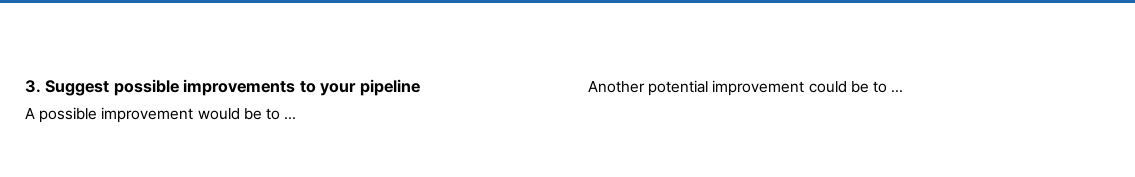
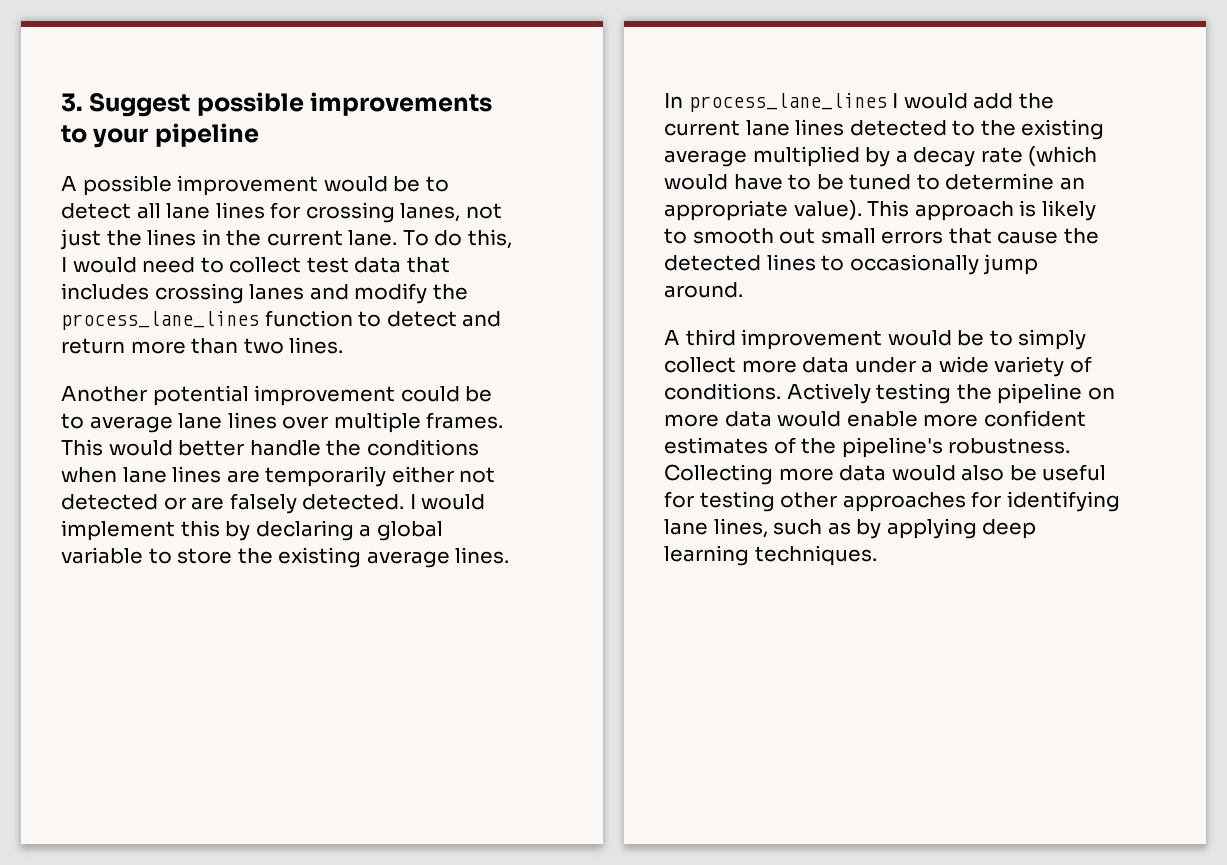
- A possible improvement would be to ...
+ A possible improvement would be to detect all lane lines for crossing lanes, not just the lines in the current lane. To do this, I would need to collect test data that includes crossing lanes and modify the process_lane_lines function to detect and return more than two lines.
- Another potential improvement could be to ...
+ Another potential improvement could be to average lane lines over multiple frames. This would better handle the conditions when lane lines are temporarily either not detected or are falsely detected. I would implement this by declaring a global variable to store the existing average lines. In process_lane_lines I would add the current lane lines detected to the existing average multiplied by a decay rate (which would have to be tuned to determine an appropriate value). This approach is likely to smooth out small errors that cause the detected lines to occasionally jump around.
+ A third improvement would be to simply collect more data under a wide variety of conditions. Actively testing the pipeline on more data would enable more confident estimates of the pipeline's robustness. Collecting more data would also be useful for testing other approaches for identifying lane lines, such as by applying deep learning techniques.

